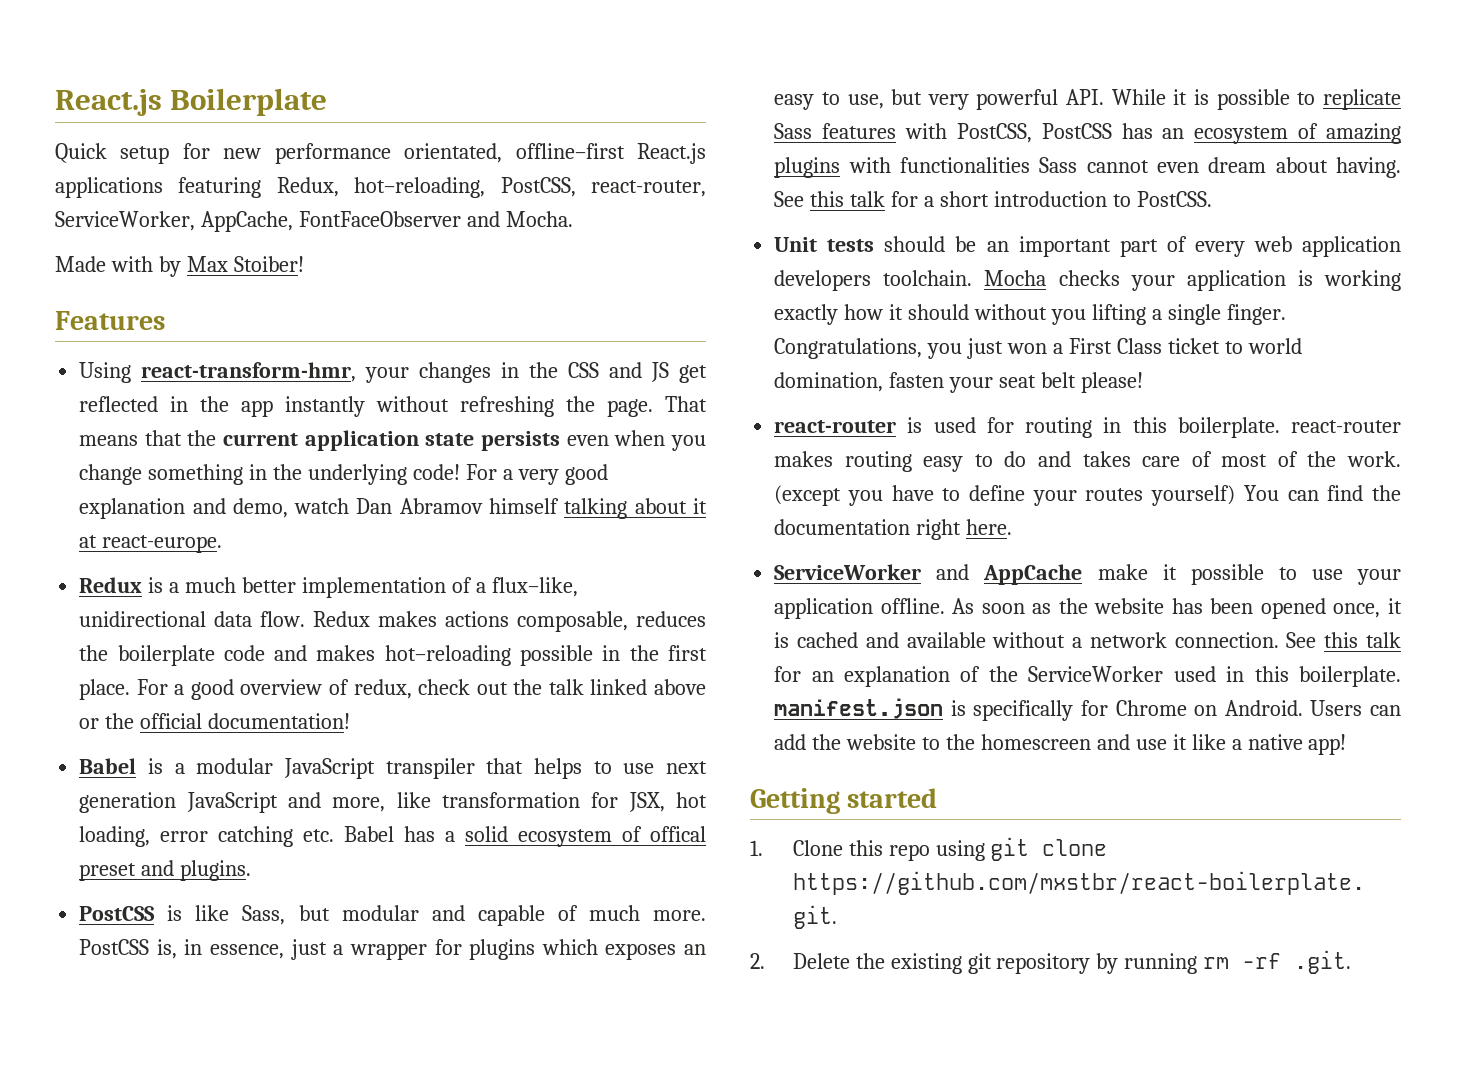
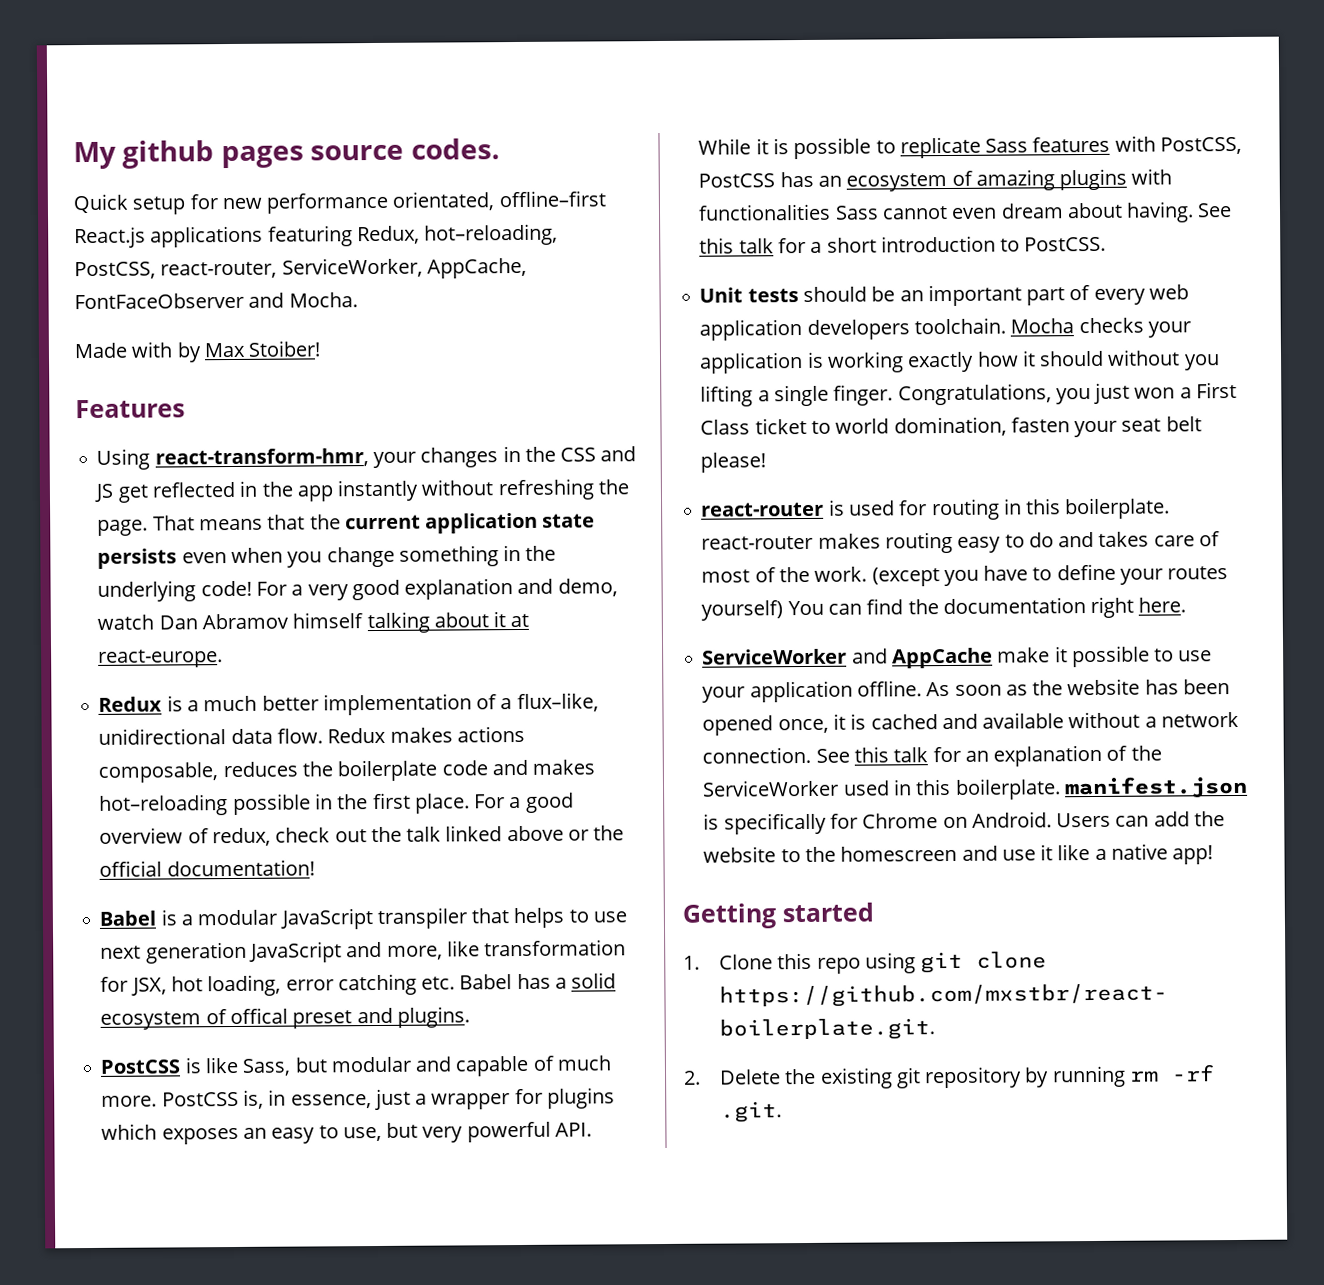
- React.js Boilerplate
+ My github pages source codes.

